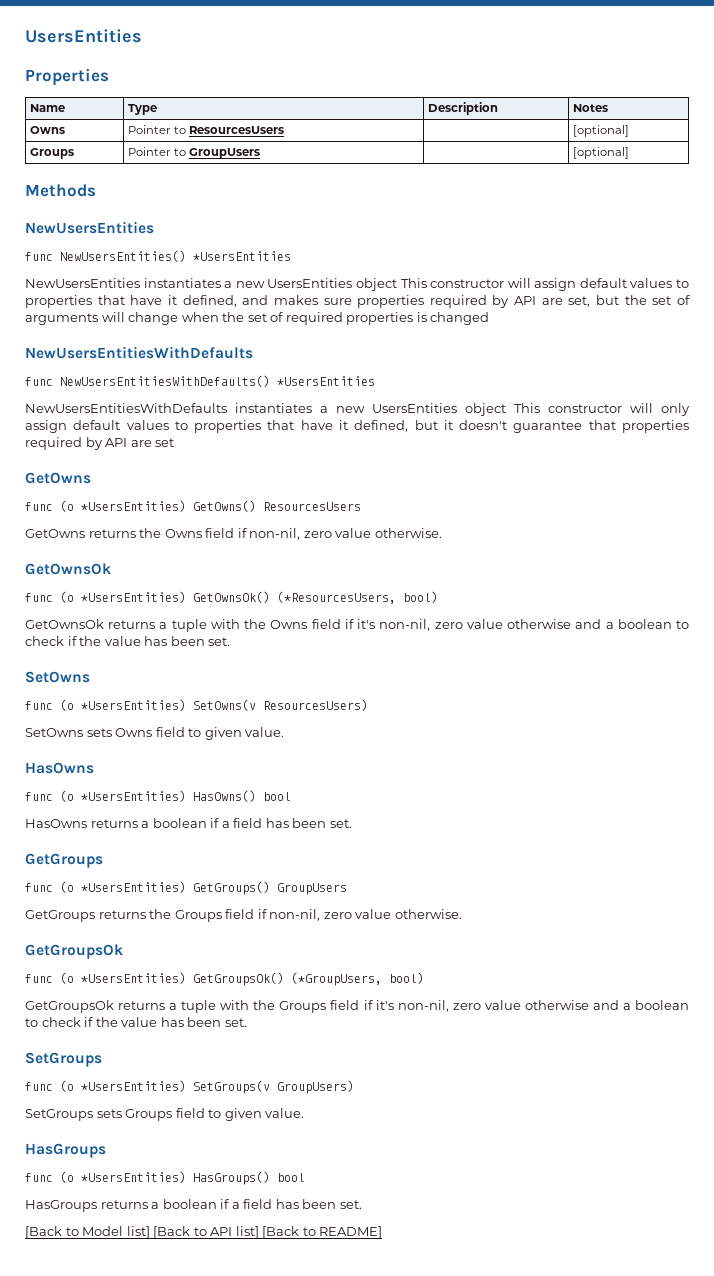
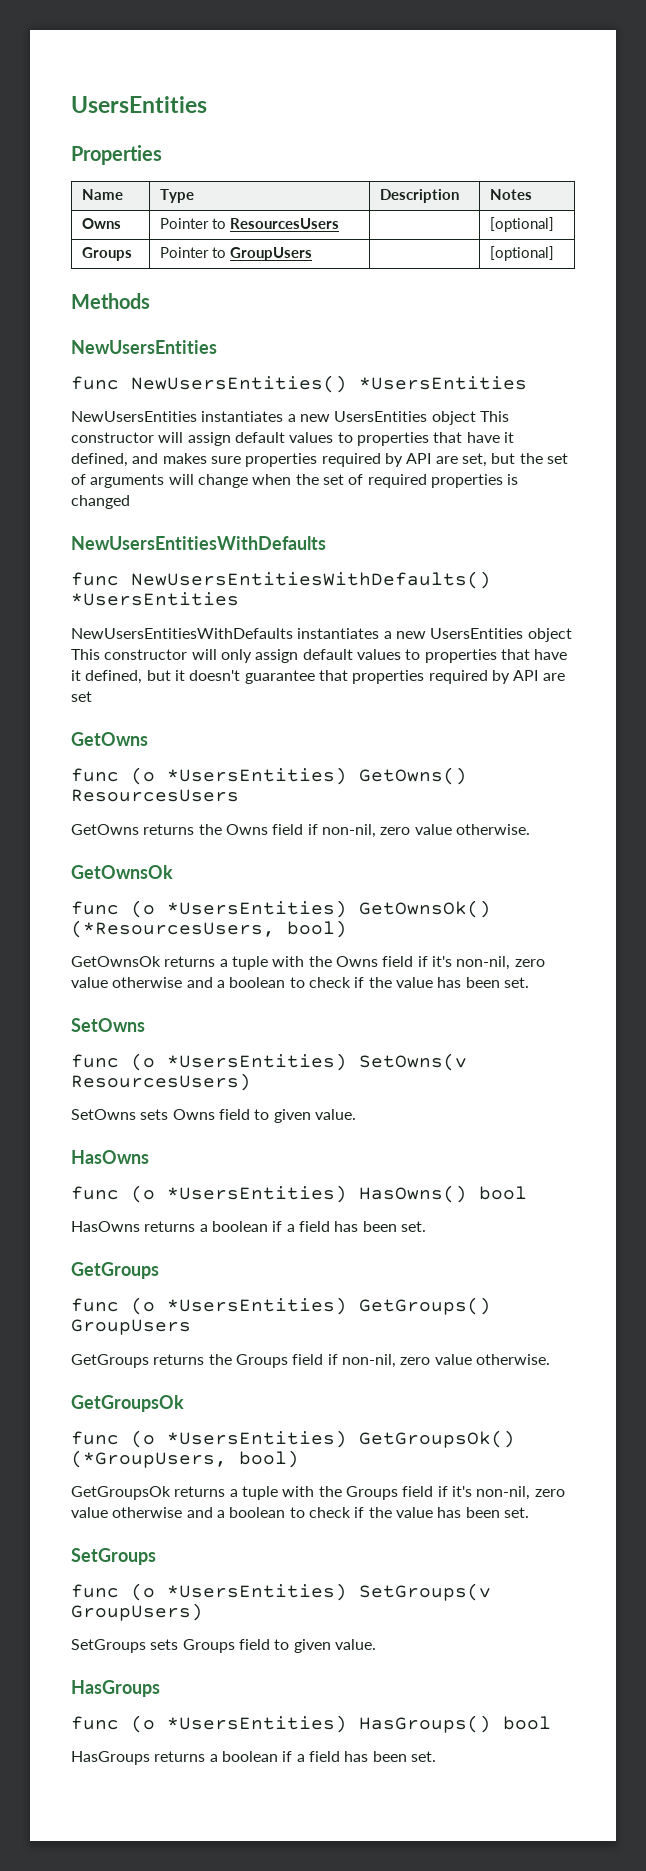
- [Back to Model list] [Back to API list] [Back to README]

